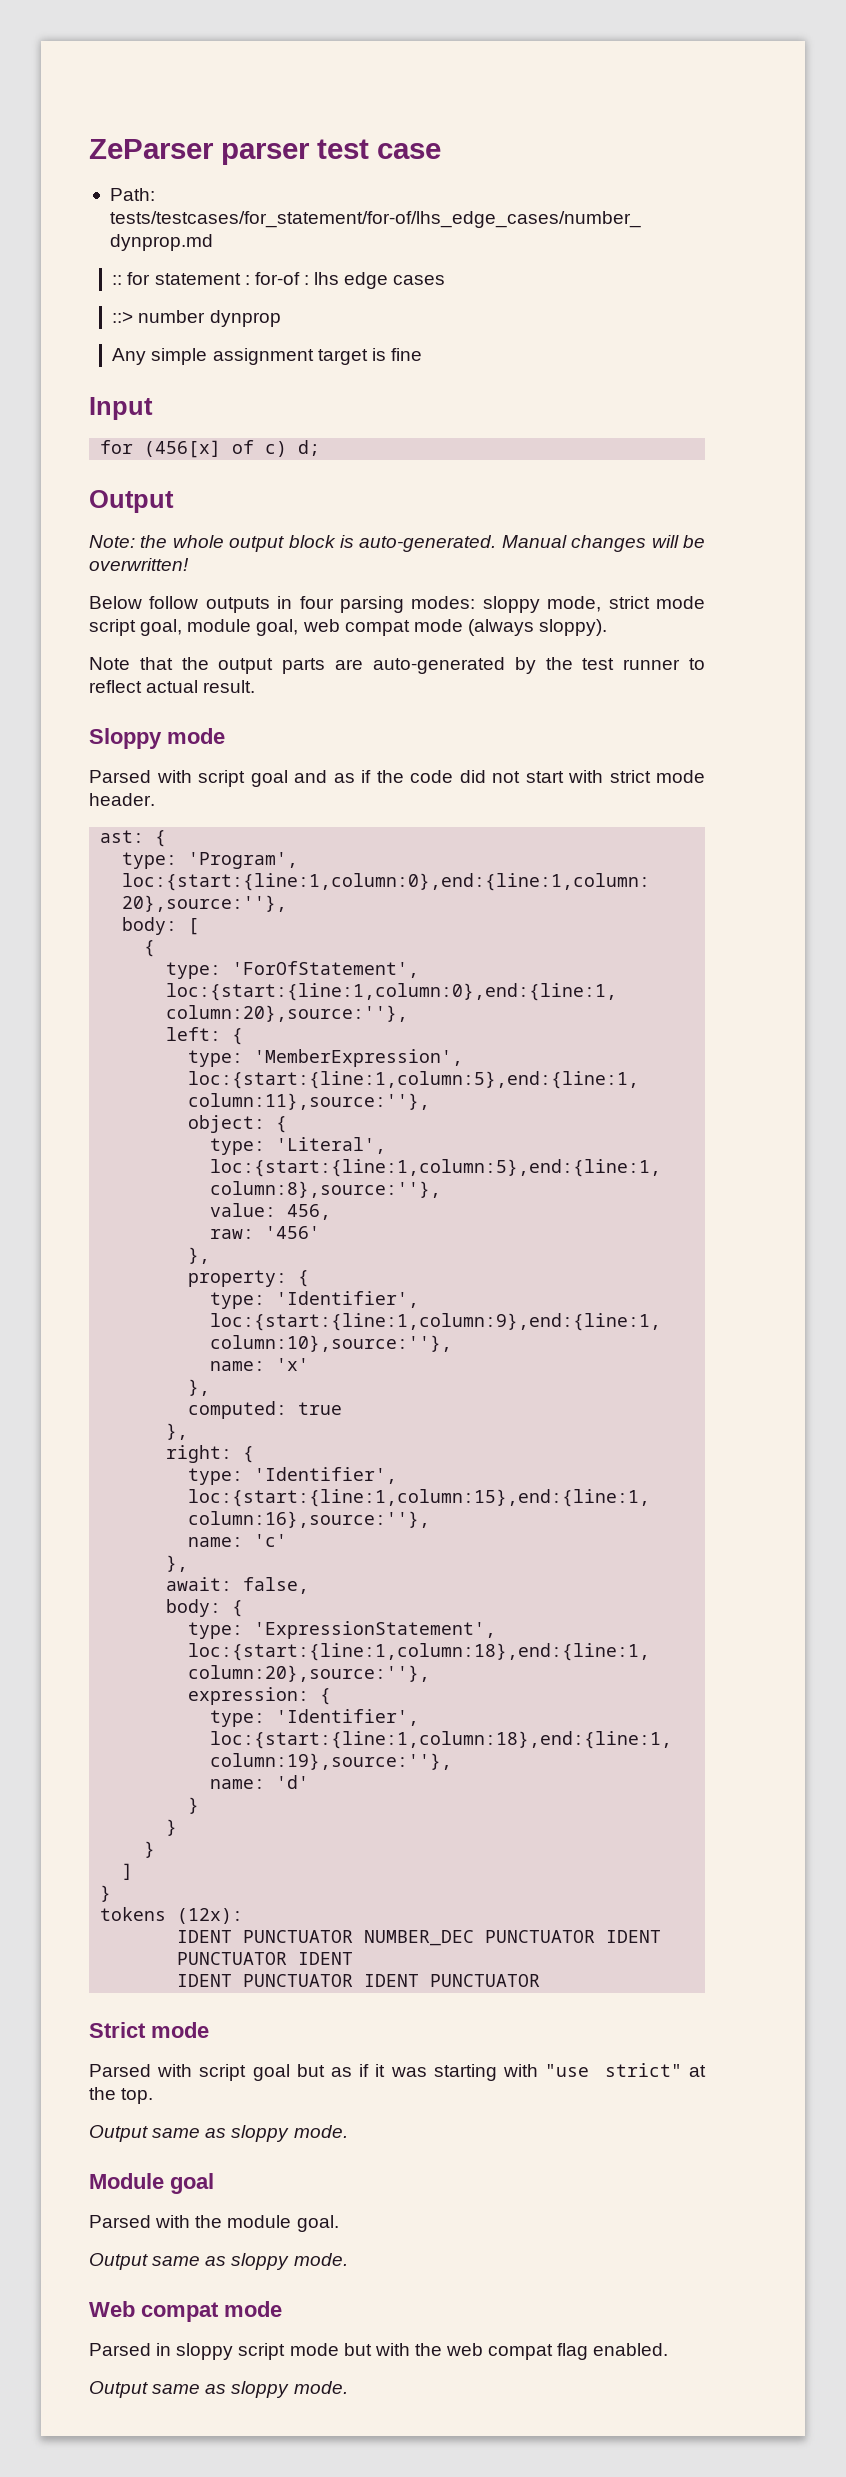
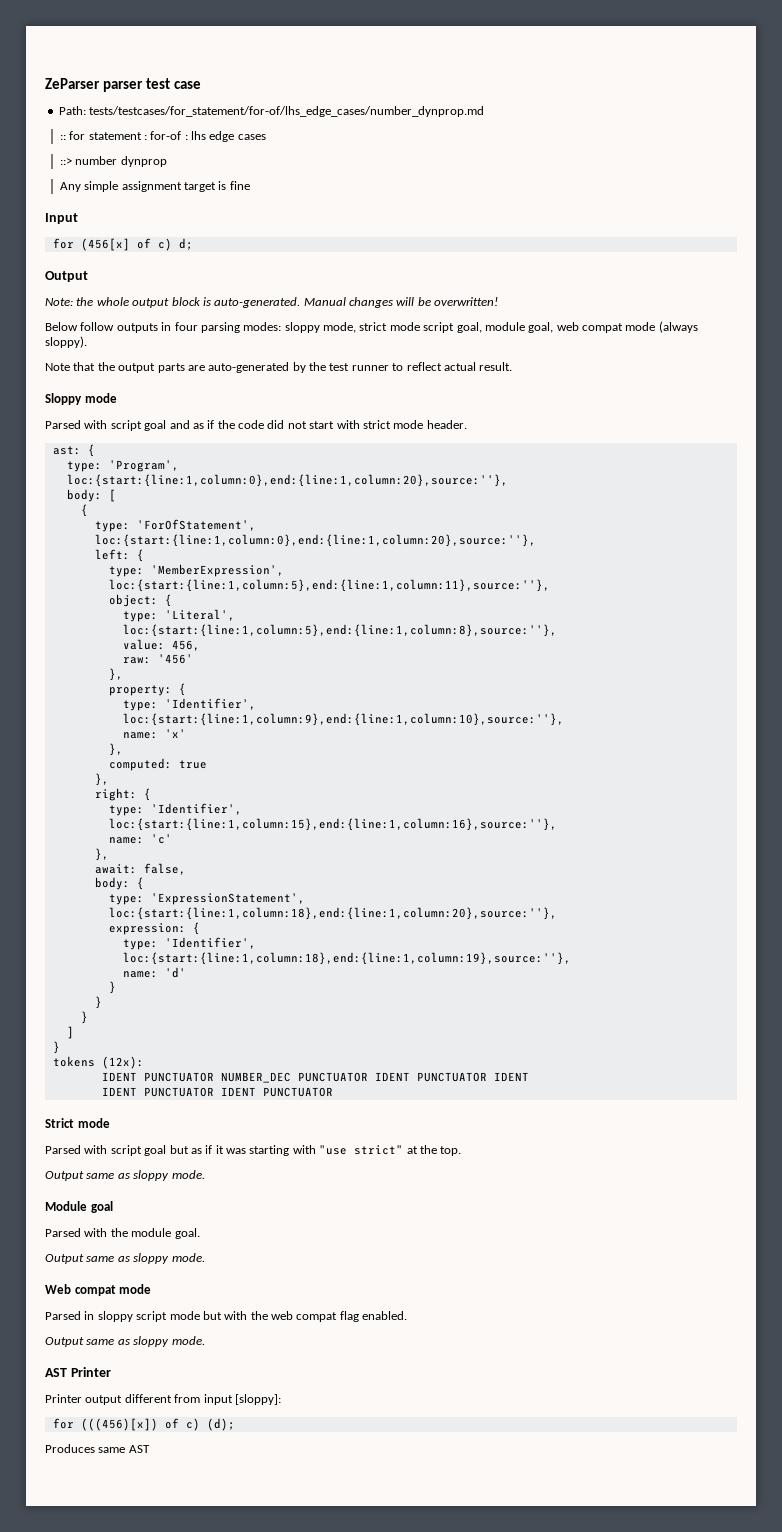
+ AST Printer
+ Printer output different from input [sloppy]:
+ for (((456)[x]) of c) (d);
+ Produces same AST

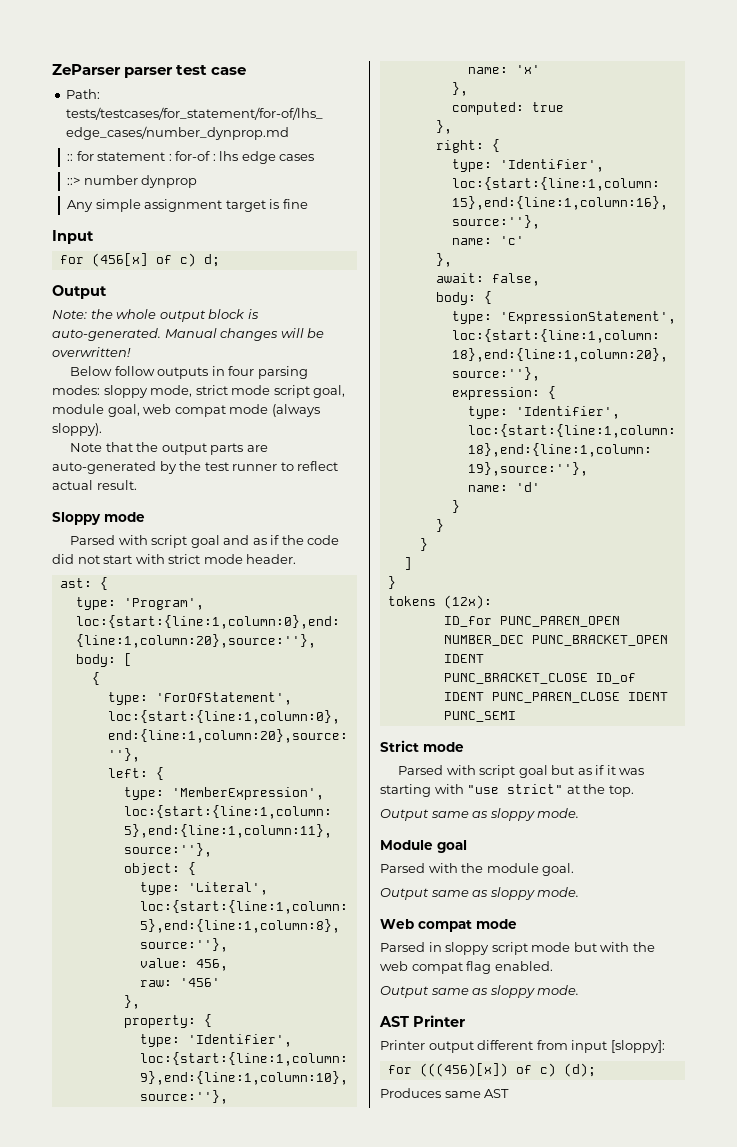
- IDENT PUNCTUATOR NUMBER_DEC PUNCTUATOR IDENT PUNCTUATOR IDENT
- IDENT PUNCTUATOR IDENT PUNCTUATOR
+ ID_for PUNC_PAREN_OPEN NUMBER_DEC PUNC_BRACKET_OPEN IDENT
+ PUNC_BRACKET_CLOSE ID_of IDENT PUNC_PAREN_CLOSE IDENT PUNC_SEMI

